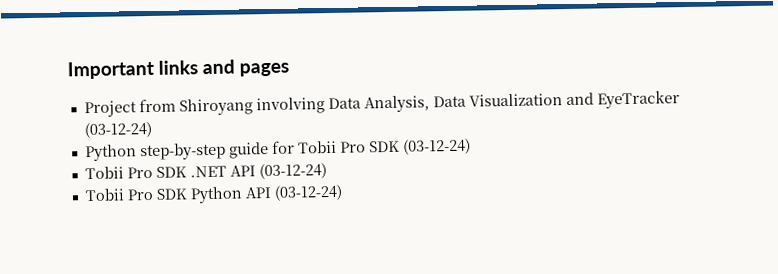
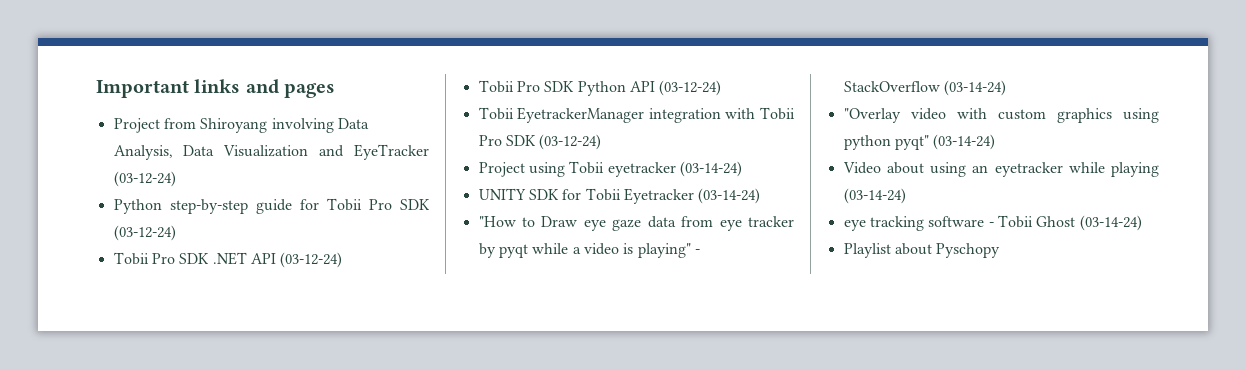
+ Tobii EyetrackerManager integration with Tobii Pro SDK (03-12-24)
+ Project using Tobii eyetracker (03-14-24)
+ UNITY SDK for Tobii Eyetracker (03-14-24)
+ "How to Draw eye gaze data from eye tracker by pyqt while a video is playing" - StackOverflow (03-14-24)
+ "Overlay video with custom graphics using python pyqt" (03-14-24)
+ Video about using an eyetracker while playing (03-14-24)
+ eye tracking software - Tobii Ghost (03-14-24)
+ Playlist about Pyschopy

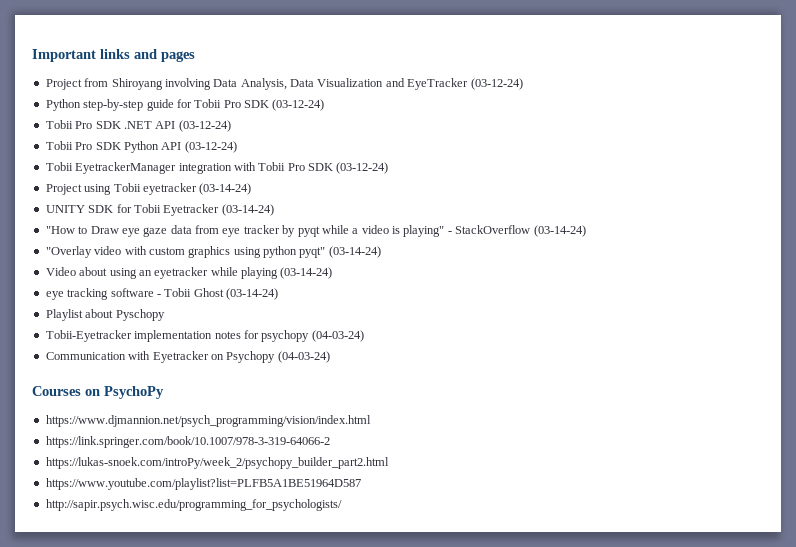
+ Tobii-Eyetracker implementation notes for psychopy (04-03-24)
+ Communication with Eyetracker on Psychopy (04-03-24)
+ Courses on PsychoPy
+ https://www.djmannion.net/psych_programming/vision/index.html
+ https://link.springer.com/book/10.1007/978-3-319-64066-2
+ https://lukas-snoek.com/introPy/week_2/psychopy_builder_part2.html
+ https://www.youtube.com/playlist?list=PLFB5A1BE51964D587
+ http://sapir.psych.wisc.edu/programming_for_psychologists/

